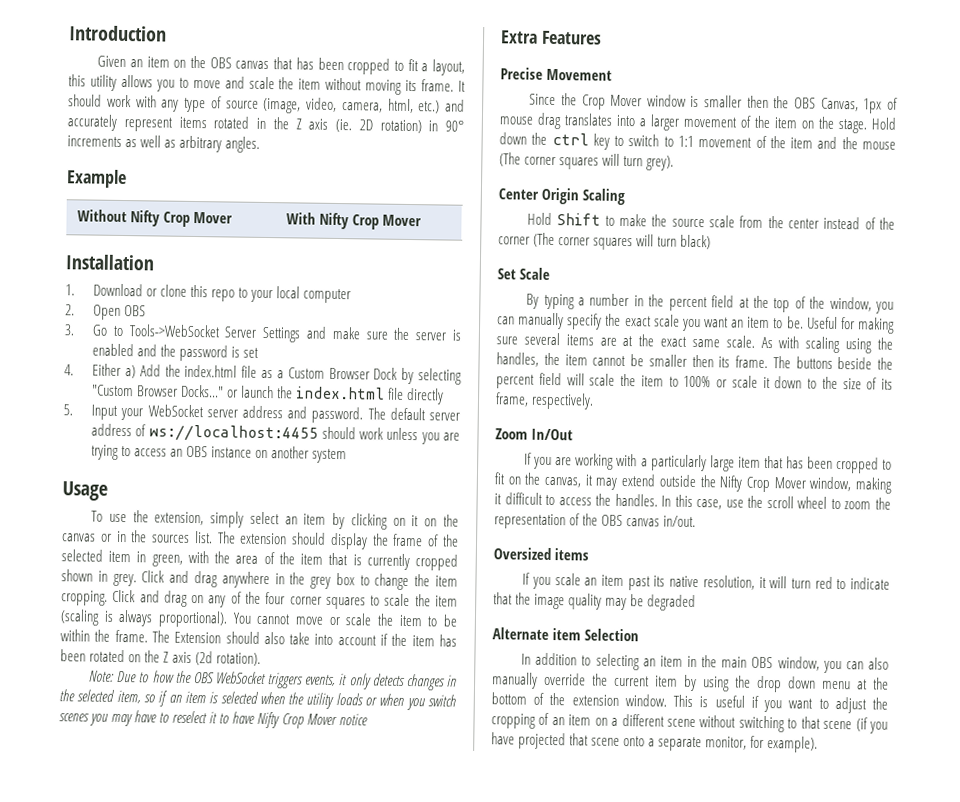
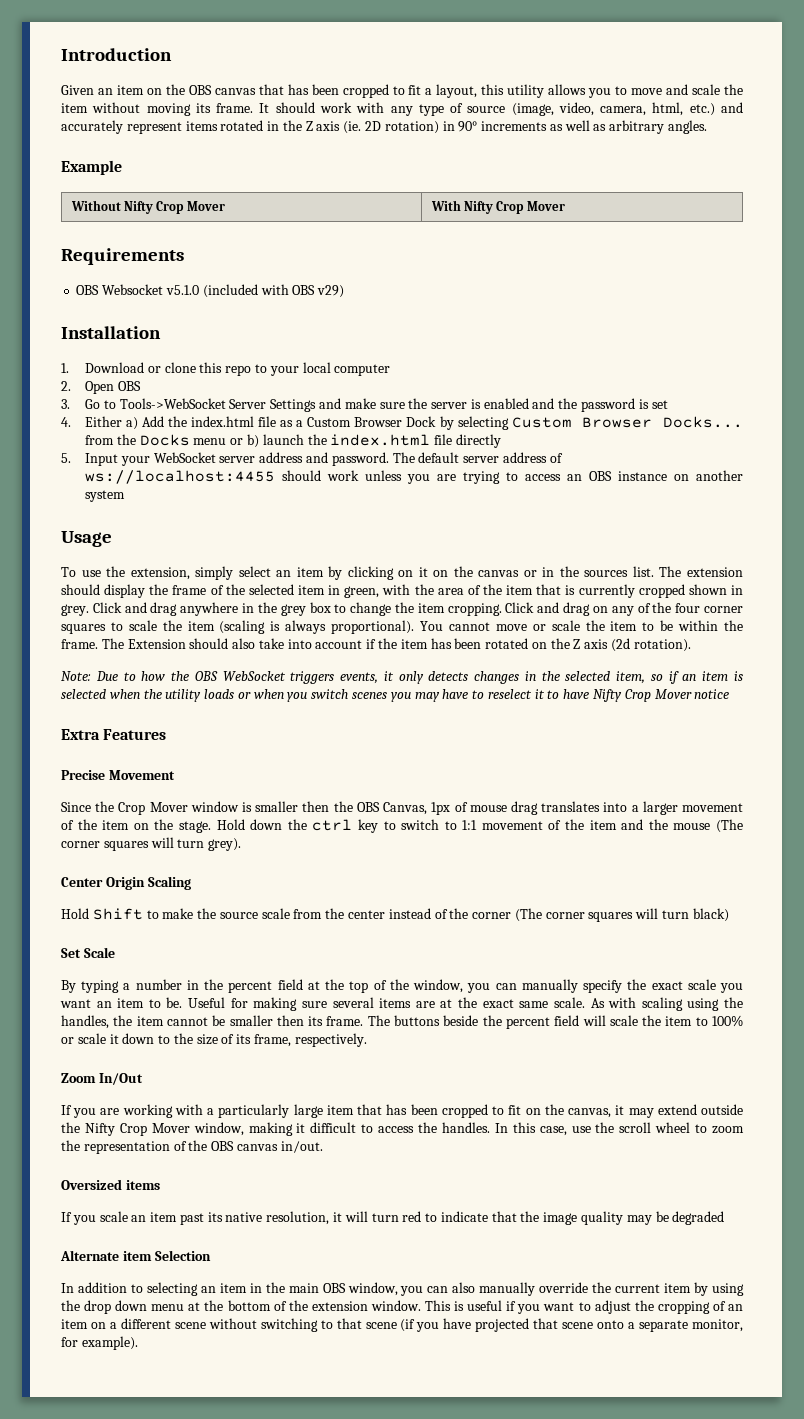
+ Requirements
+ OBS Websocket v5.1.0 (included with OBS v29)
- 4. Either a) Add the index.html file as a Custom Browser Dock by selecting "Custom Browser Docks..." or launch the index.html file directly
+ 4. Either a) Add the index.html file as a Custom Browser Dock by selecting Custom Browser Docks... from the Docks menu or b) launch the index.html file directly

